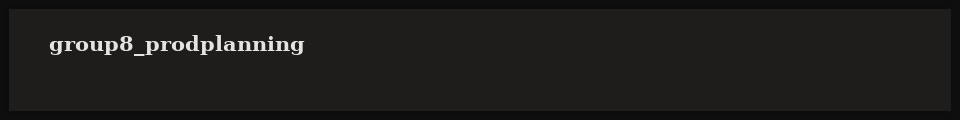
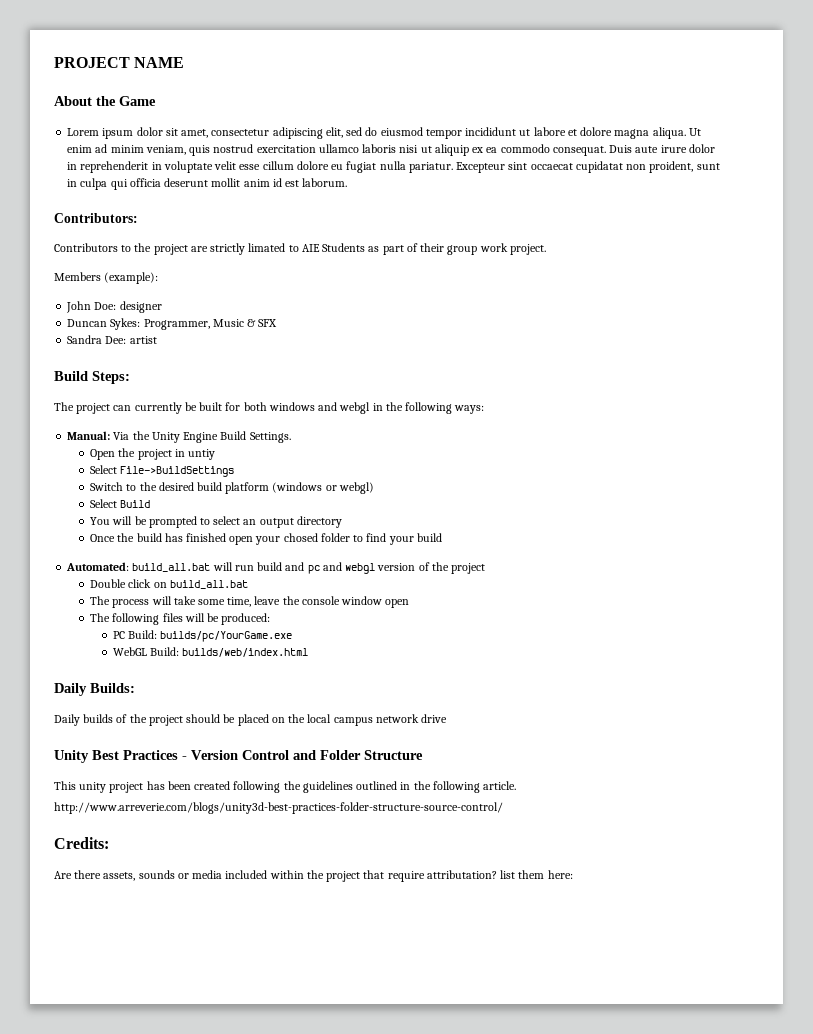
- group8_prodplanning
+ PROJECT NAME
+ About the Game
+ Lorem ipsum dolor sit amet, consectetur adipiscing elit, sed do eiusmod tempor incididunt ut labore et dolore magna aliqua. Ut enim ad minim veniam, quis nostrud exercitation ullamco laboris nisi ut aliquip ex ea commodo consequat. Duis aute irure dolor in reprehenderit in voluptate velit esse cillum dolore eu fugiat nulla pariatur. Excepteur sint occaecat cupidatat non proident, sunt in culpa qui officia deserunt mollit anim id est laborum.
+ Contributors:
+ Contributors to the project are strictly limated to AIE Students as part of their group work project.
+ Members (example):
+ John Doe: designer
+ Duncan Sykes: Programmer, Music & SFX
+ Sandra Dee: artist
+ Build Steps:
+ The project can currently be built for both windows and webgl in the following ways:
+ Manual: Via the Unity Engine Build Settings.
+ Open the project in untiy
+ Select File->BuildSettings
+ Switch to the desired build platform (windows or webgl)
+ Select Build
+ You will be prompted to select an output directory
+ Once the build has finished open your chosed folder to find your build
+ Automated: build_all.bat will run build and pc and webgl version of the project
+ Double click on build_all.bat
+ The process will take some time, leave the console window open
+ The following files will be produced:
+ PC Build: builds/pc/YourGame.exe
+ WebGL Build: builds/web/index.html
+ Daily Builds:
+ Daily builds of the project should be placed on the local campus network drive
+ Unity Best Practices - Version Control and Folder Structure
+ This unity project has been created following the guidelines outlined in the following article.
+ http://www.arreverie.com/blogs/unity3d-best-practices-folder-structure-source-control/
+ Credits:
+ Are there assets, sounds or media included within the project that require attributation? list them here:

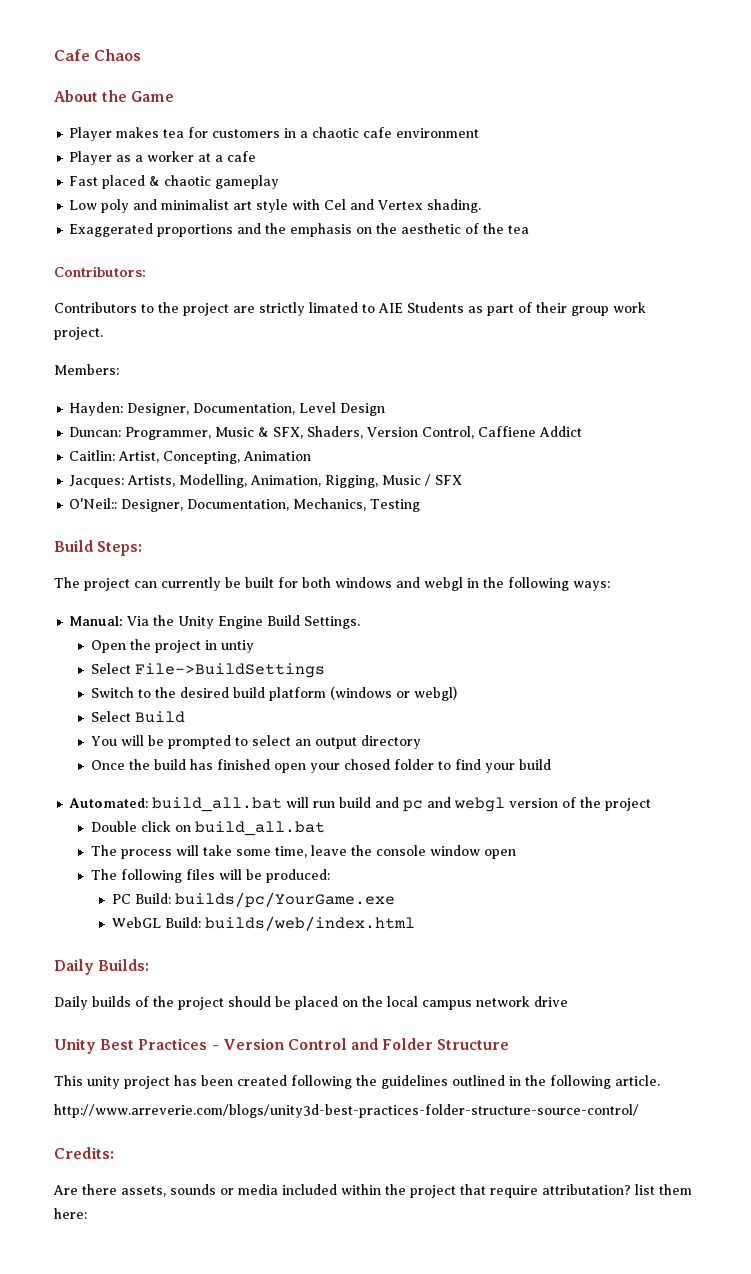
- PROJECT NAME
+ Cafe Chaos
- Lorem ipsum dolor sit amet, consectetur adipiscing elit, sed do eiusmod tempor incididunt ut labore et dolore magna aliqua. Ut enim ad minim veniam, quis nostrud exercitation ullamco laboris nisi ut aliquip ex ea commodo consequat. Duis aute irure dolor in reprehenderit in voluptate velit esse cillum dolore eu fugiat nulla pariatur. Excepteur sint occaecat cupidatat non proident, sunt in culpa qui officia deserunt mollit anim id est laborum.
+ Player makes tea for customers in a chaotic cafe environment
+ Player as a worker at a cafe
+ Fast placed & chaotic gameplay
+ Low poly and minimalist art style with Cel and Vertex shading.
+ Exaggerated proportions and the emphasis on the aesthetic of the tea
- Members (example):
- John Doe: designer
- Duncan Sykes: Programmer, Music & SFX
- Sandra Dee: artist
+ Members:
+ Hayden: Designer, Documentation, Level Design
+ Duncan: Programmer, Music & SFX, Shaders, Version Control, Caffiene Addict
+ Caitlin: Artist, Concepting, Animation
+ Jacques: Artists, Modelling, Animation, Rigging, Music / SFX
+ O'Neil:: Designer, Documentation, Mechanics, Testing

